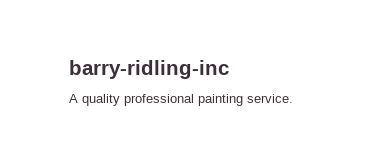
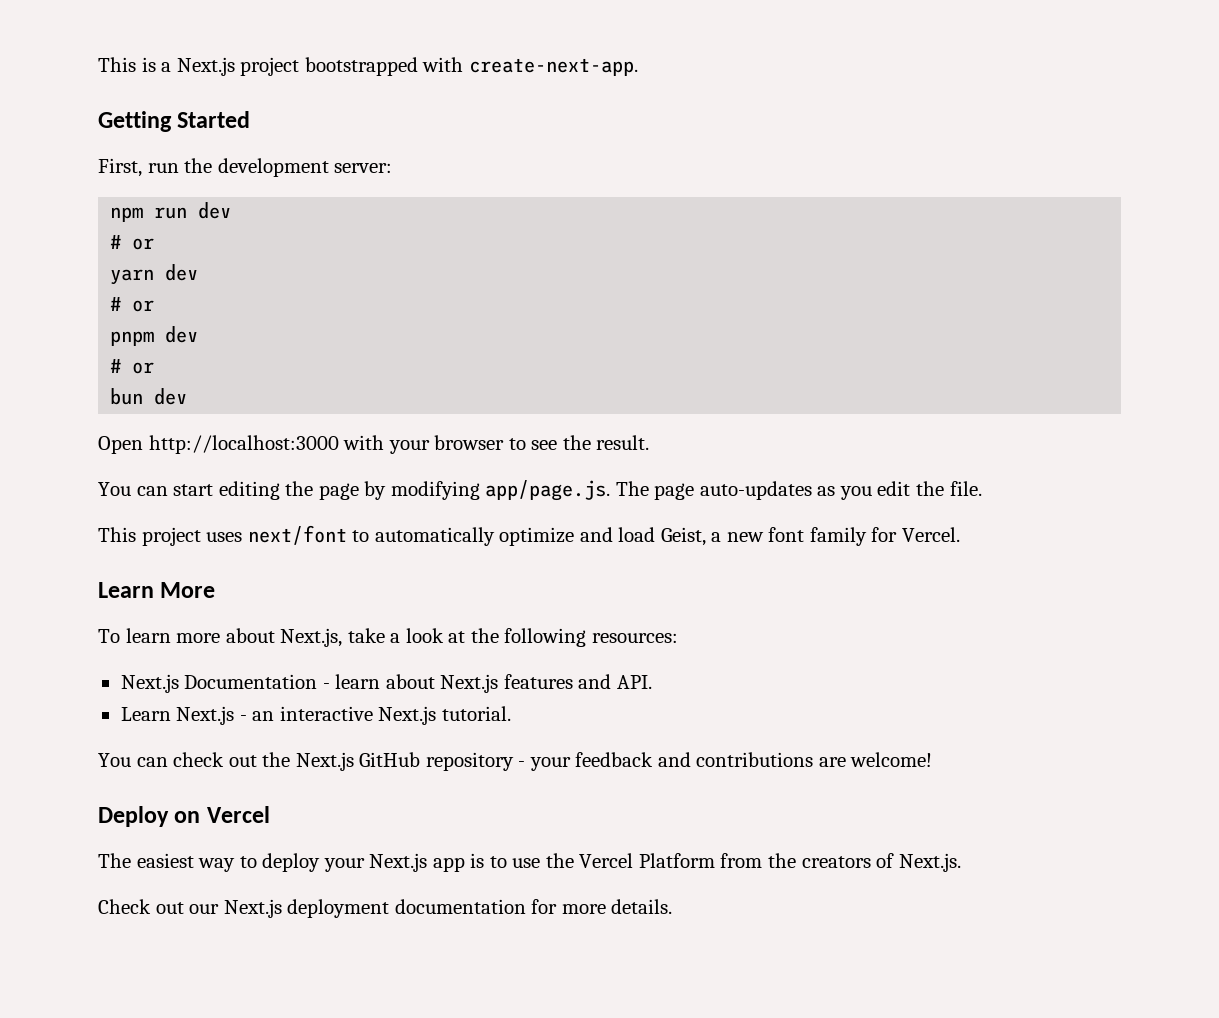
- barry-ridling-inc
- A quality professional painting service.
+ This is a Next.js project bootstrapped with create-next-app.
+ Getting Started
+ First, run the development server:
+ npm run dev
+ # or
+ yarn dev
+ # or
+ pnpm dev
+ # or
+ bun dev
+ Open http://localhost:3000 with your browser to see the result.
+ You can start editing the page by modifying app/page.js. The page auto-updates as you edit the file.
+ This project uses next/font to automatically optimize and load Geist, a new font family for Vercel.
+ Learn More
+ To learn more about Next.js, take a look at the following resources:
+ Next.js Documentation - learn about Next.js features and API.
+ Learn Next.js - an interactive Next.js tutorial.
+ You can check out the Next.js GitHub repository - your feedback and contributions are welcome!
+ Deploy on Vercel
+ The easiest way to deploy your Next.js app is to use the Vercel Platform from the creators of Next.js.
+ Check out our Next.js deployment documentation for more details.

